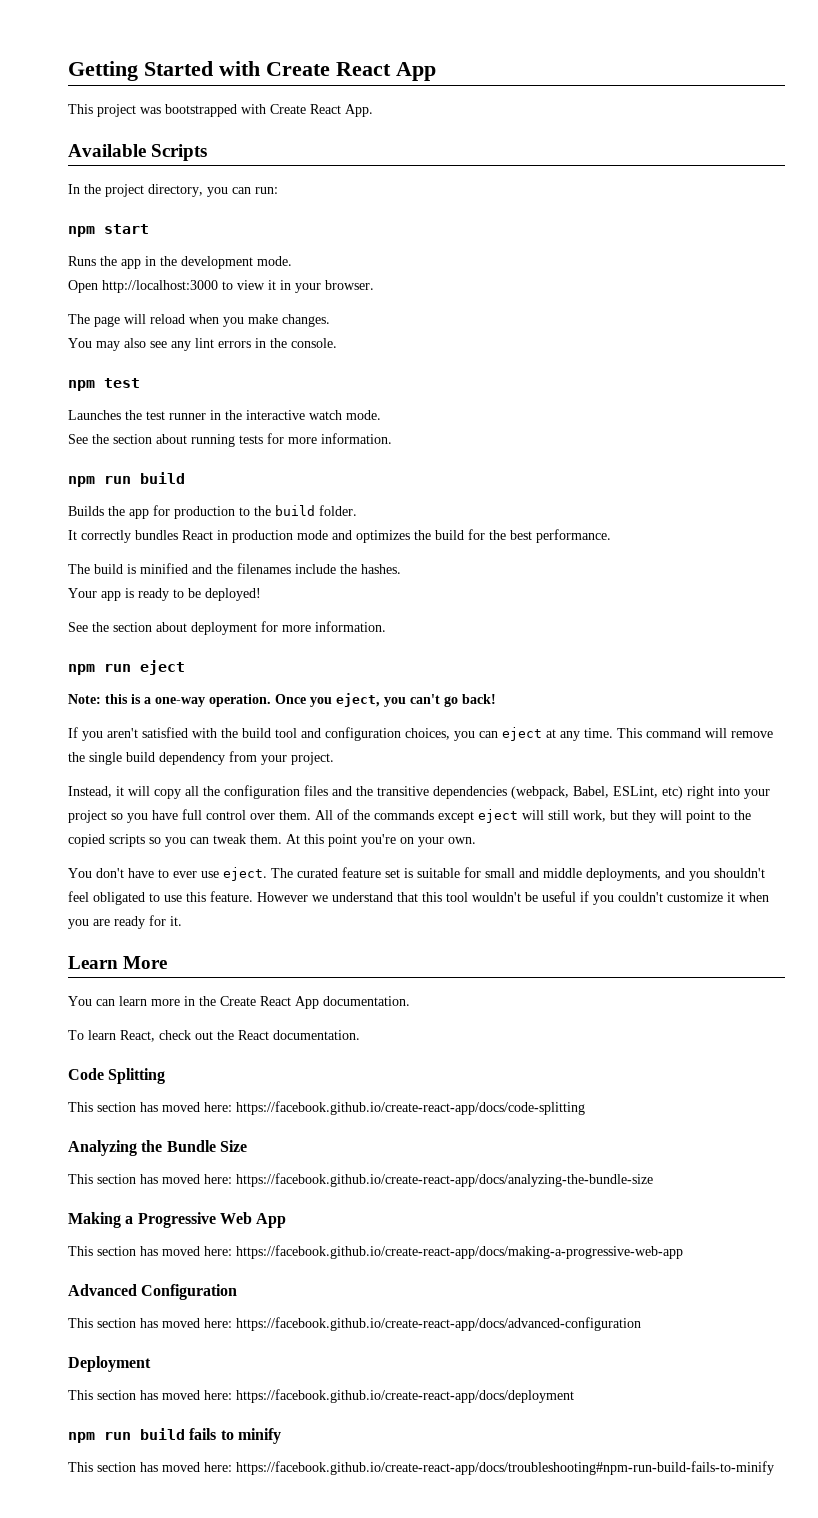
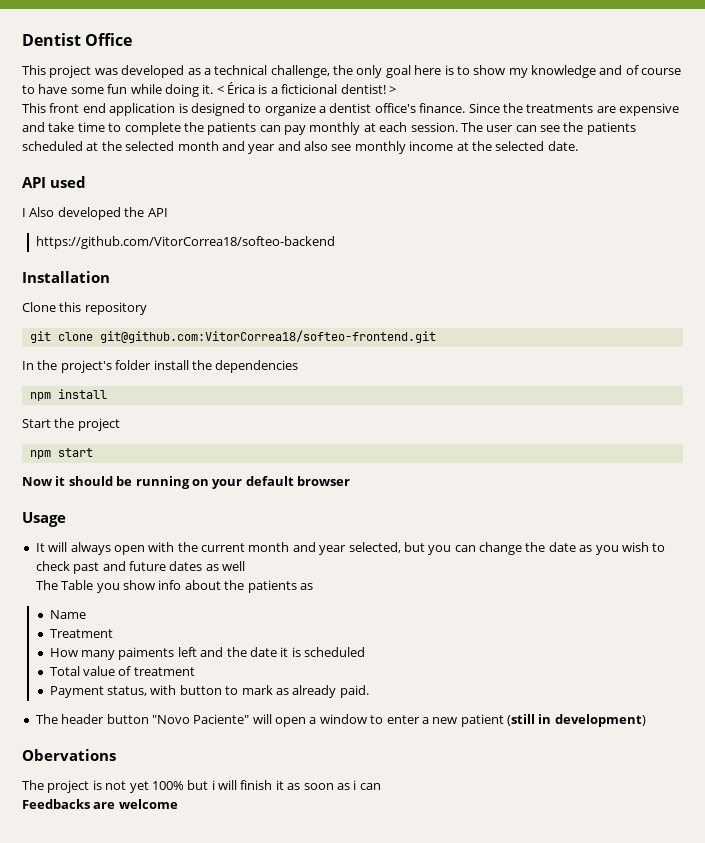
- Getting Started with Create React App
- This project was bootstrapped with Create React App.
- Available Scripts
- In the project directory, you can run:
+ Dentist Office
+ This project was developed as a technical challenge, the only goal here is to show my knowledge and of course to have some fun while doing it. < Érica is a ficticional dentist! >
+ This front end application is designed to organize a dentist office's finance. Since the treatments are expensive and take time to complete the patients can pay monthly at each session. The user can see the patients scheduled at the selected month and year and also see monthly income at the selected date.
+ API used
+ I Also developed the API
+ https://github.com/VitorCorrea18/softeo-backend
+ Installation
+ Clone this repository
+ git clone git@github.com:VitorCorrea18/softeo-frontend.git
+ In the project's folder install the dependencies
+ npm install
+ Start the project
  npm start
- Runs the app in the development mode.
- Open http://localhost:3000 to view it in your browser.
- The page will reload when you make changes.
- You may also see any lint errors in the console.
- npm test
- Launches the test runner in the interactive watch mode.
- See the section about running tests for more information.
- npm run build
- Builds the app for production to the build folder.
- It correctly bundles React in production mode and optimizes the build for the best performance.
- The build is minified and the filenames include the hashes.
- Your app is ready to be deployed!
- See the section about deployment for more information.
- npm run eject
- Note: this is a one-way operation. Once you eject, you can't go back!
- If you aren't satisfied with the build tool and configuration choices, you can eject at any time. This command will remove the single build dependency from your project.
- Instead, it will copy all the configuration files and the transitive dependencies (webpack, Babel, ESLint, etc) right into your project so you have full control over them. All of the commands except eject will still work, but they will point to the copied scripts so you can tweak them. At this point you're on your own.
- You don't have to ever use eject. The curated feature set is suitable for small and middle deployments, and you shouldn't feel obligated to use this feature. However we understand that this tool wouldn't be useful if you couldn't customize it when you are ready for it.
- Learn More
- You can learn more in the Create React App documentation.
- To learn React, check out the React documentation.
- Code Splitting
- This section has moved here: https://facebook.github.io/create-react-app/docs/code-splitting
- Analyzing the Bundle Size
- This section has moved here: https://facebook.github.io/create-react-app/docs/analyzing-the-bundle-size
- Making a Progressive Web App
- This section has moved here: https://facebook.github.io/create-react-app/docs/making-a-progressive-web-app
- Advanced Configuration
- This section has moved here: https://facebook.github.io/create-react-app/docs/advanced-configuration
- Deployment
- This section has moved here: https://facebook.github.io/create-react-app/docs/deployment
- npm run build fails to minify
- This section has moved here: https://facebook.github.io/create-react-app/docs/troubleshooting#npm-run-build-fails-to-minify
+ Now it should be running on your default browser
+ Usage
+ It will always open with the current month and year selected, but you can change the date as you wish to check past and future dates as well
+ The Table you show info about the patients as
+ Name
+ Treatment
+ How many paiments left and the date it is scheduled
+ Total value of treatment
+ Payment status, with button to mark as already paid.
+ The header button "Novo Paciente" will open a window to enter a new patient (still in development)
+ Obervations
+ The project is not yet 100% but i will finish it as soon as i can
+ Feedbacks are welcome

